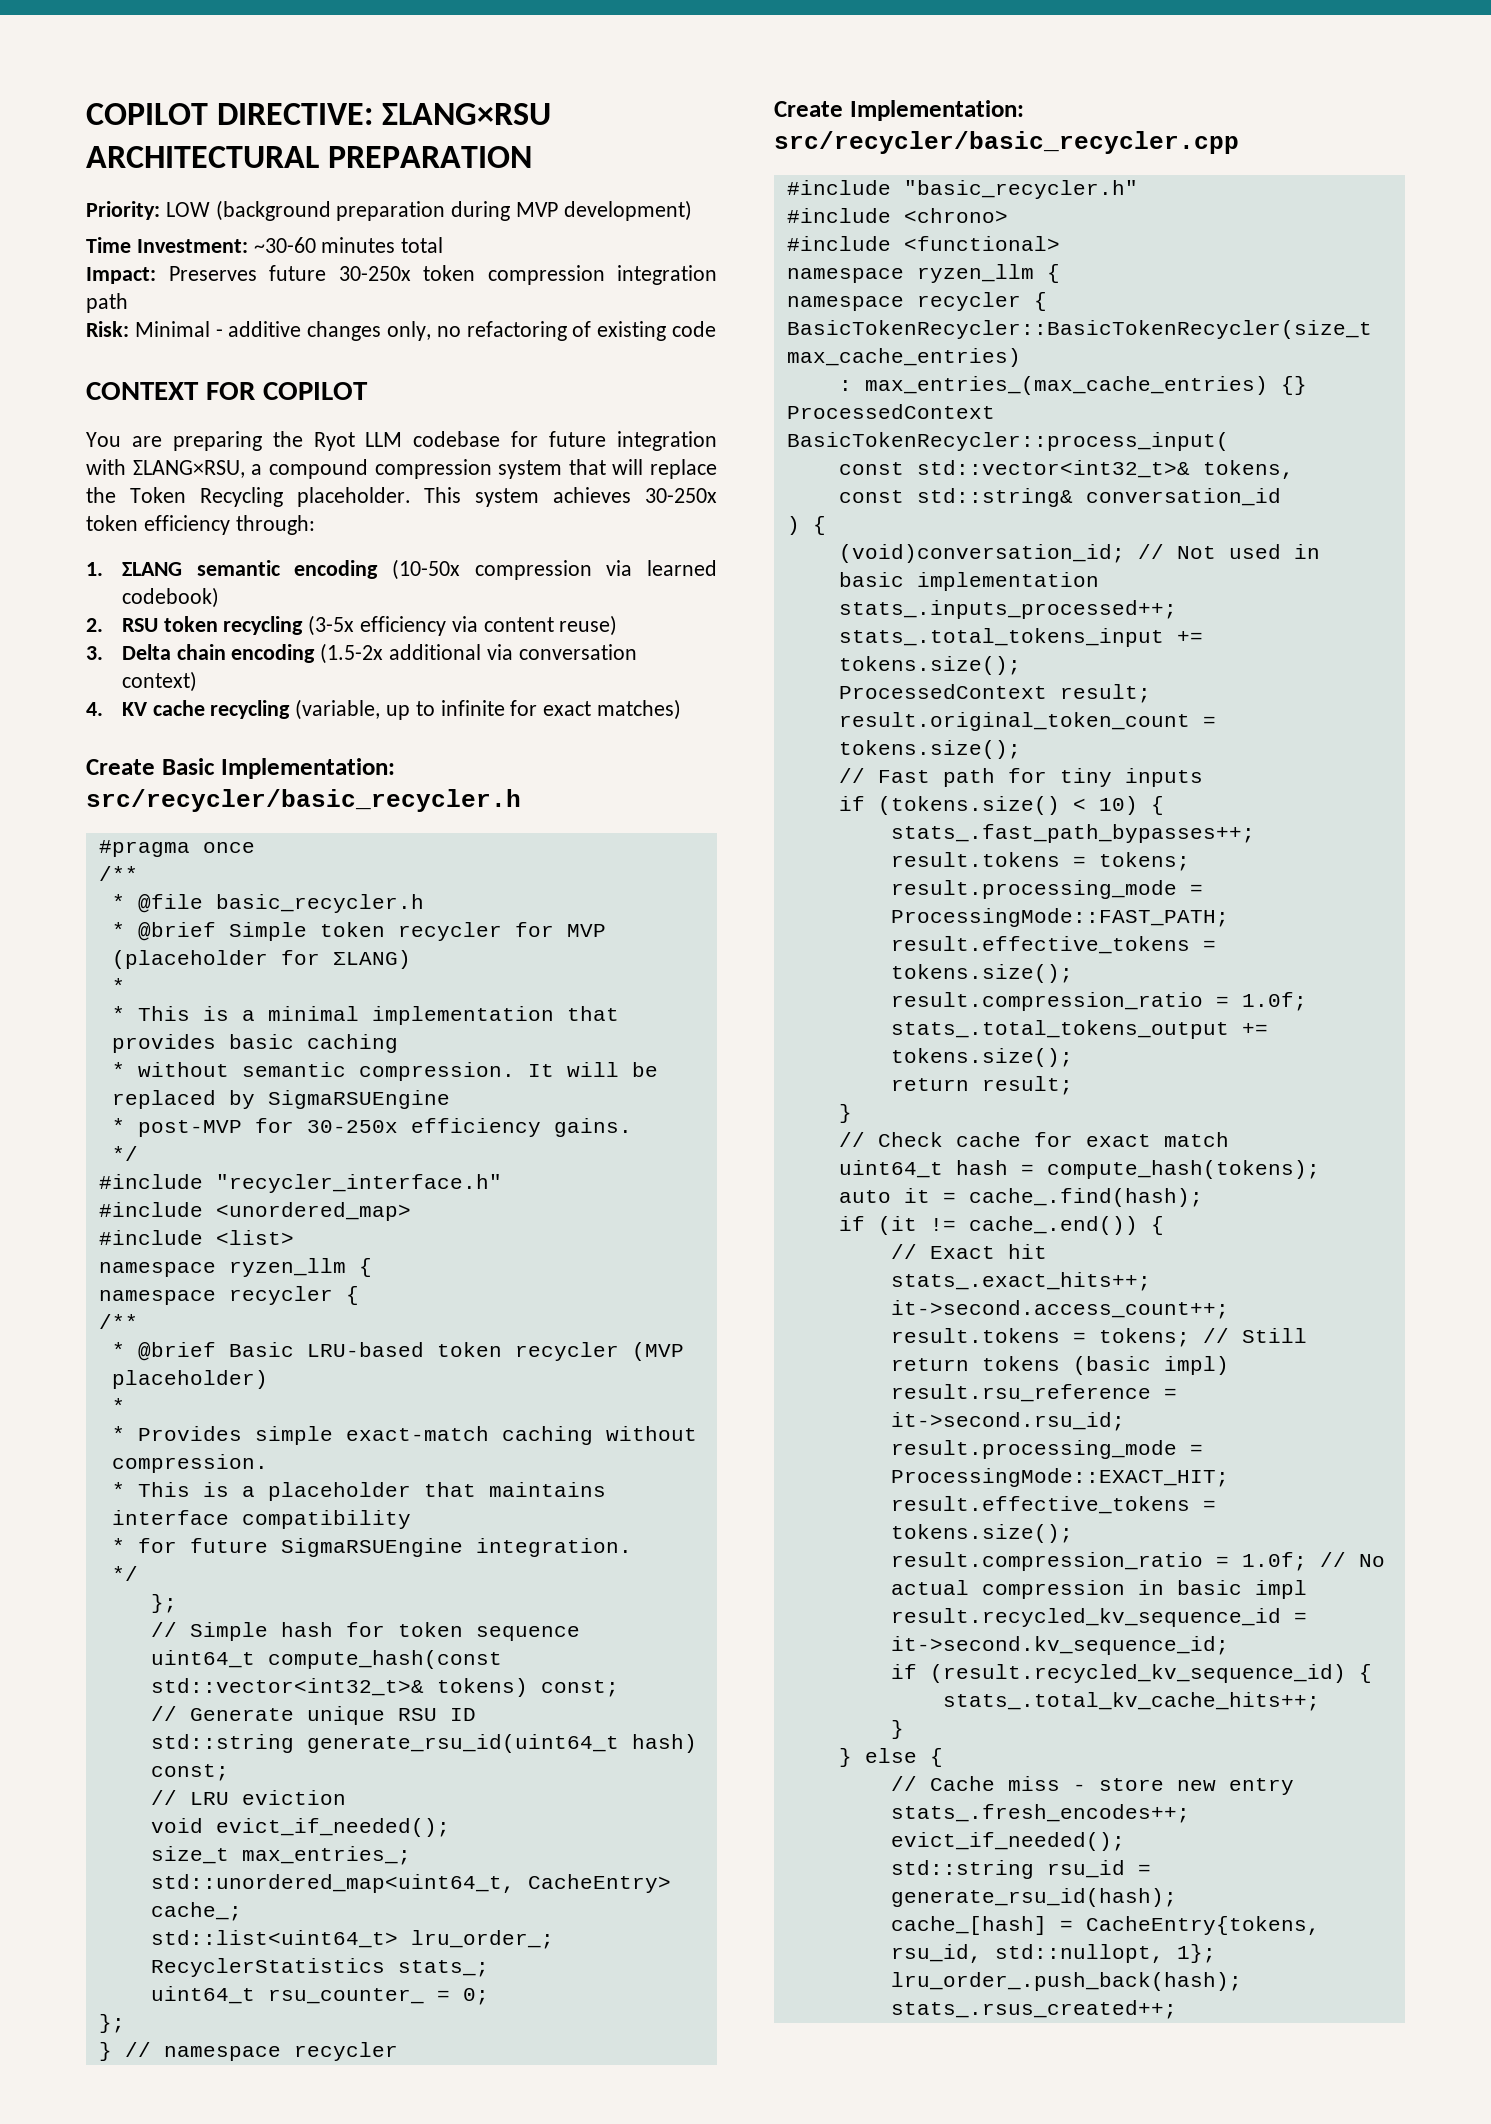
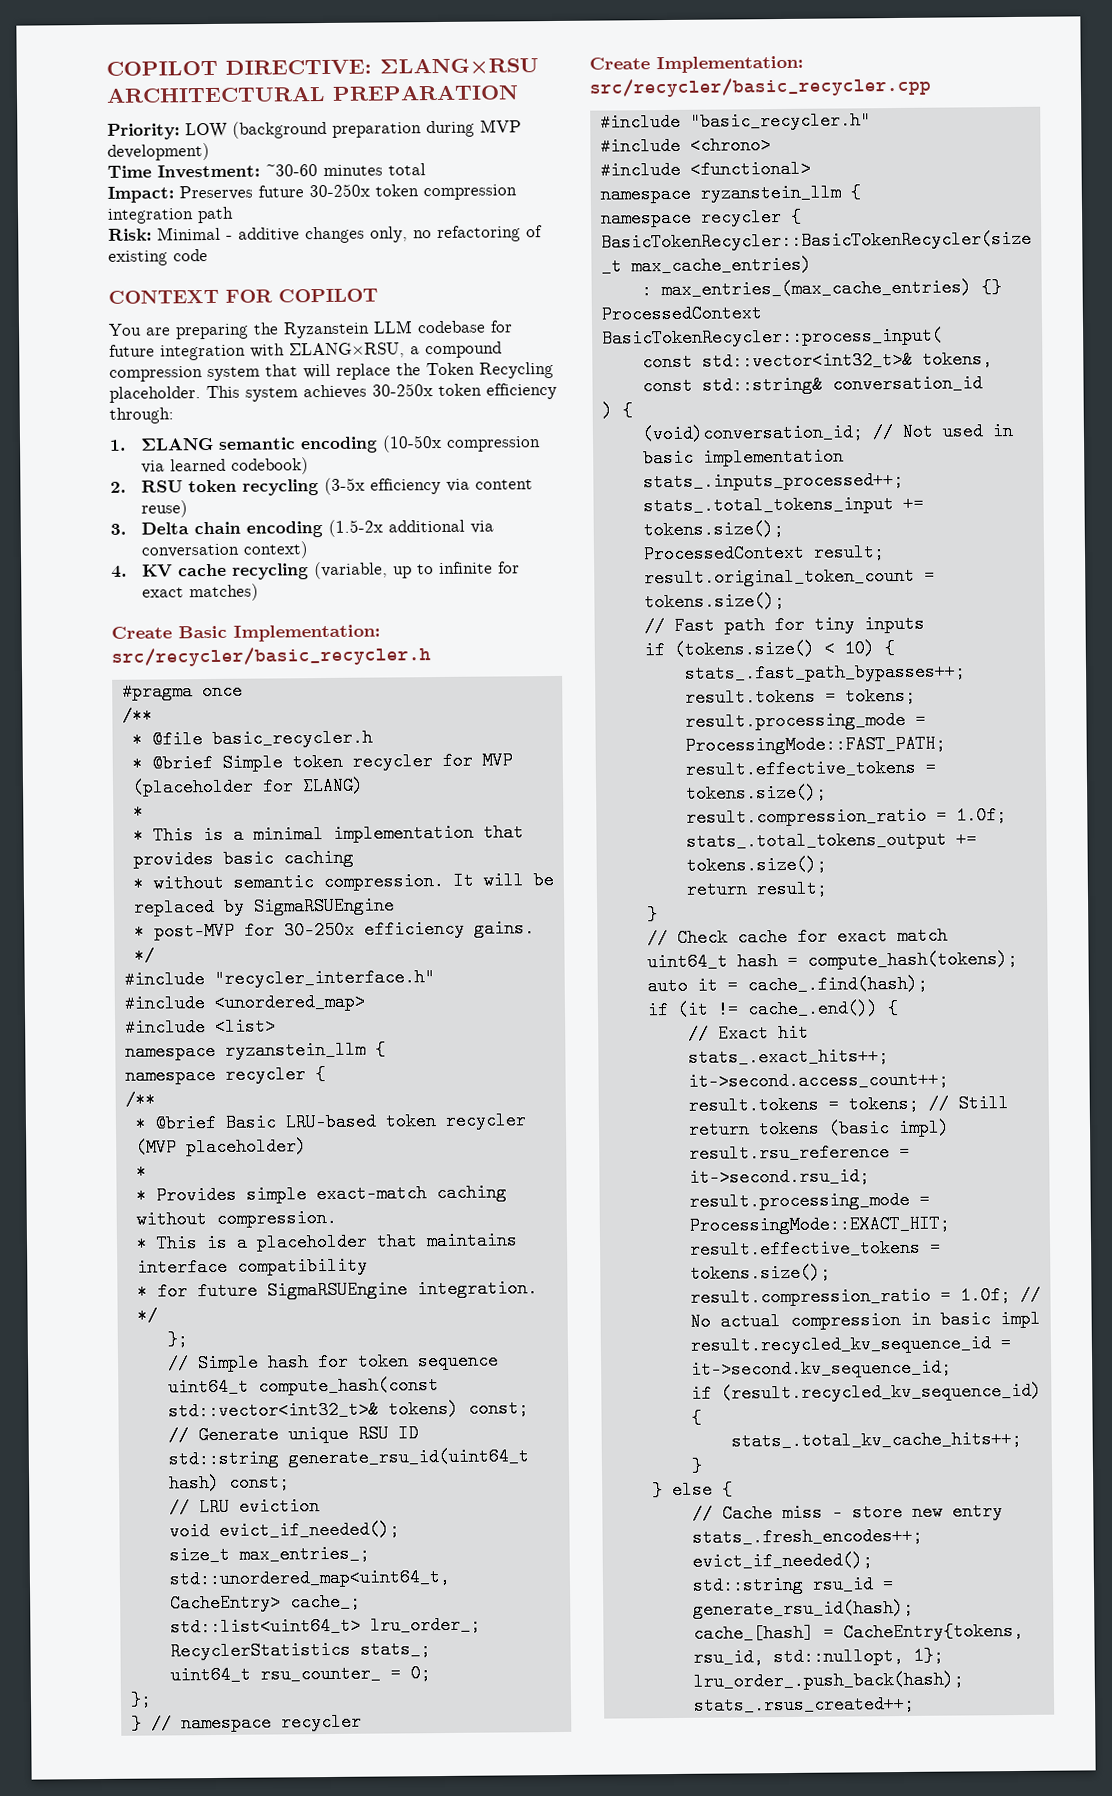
- You are preparing the Ryot LLM codebase for future integration with ΣLANG×RSU, a compound compression system that will replace the Token Recycling placeholder.
+ You are preparing the Ryzanstein LLM codebase for future integration with ΣLANG×RSU, a compound compression system that will replace the Token Recycling placeholder.
  #include <list>
- namespace ryzen_llm {
+ namespace ryzanstein_llm {
  #include <functional>
- namespace ryzen_llm {
+ namespace ryzanstein_llm {

